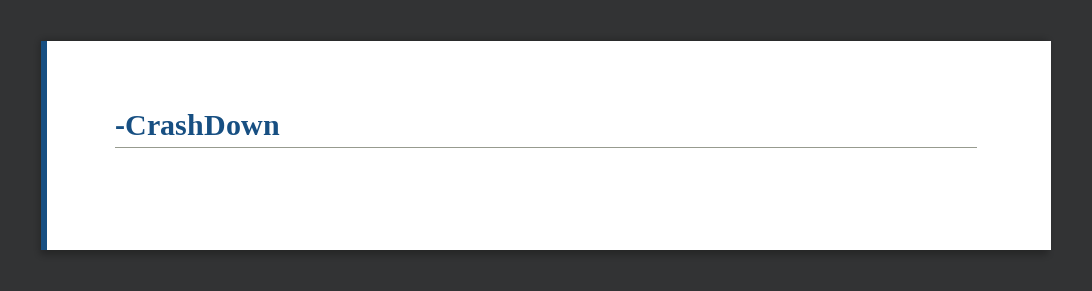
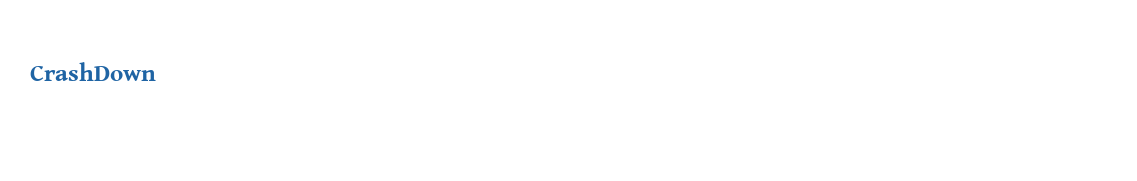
- -CrashDown
+ CrashDown

